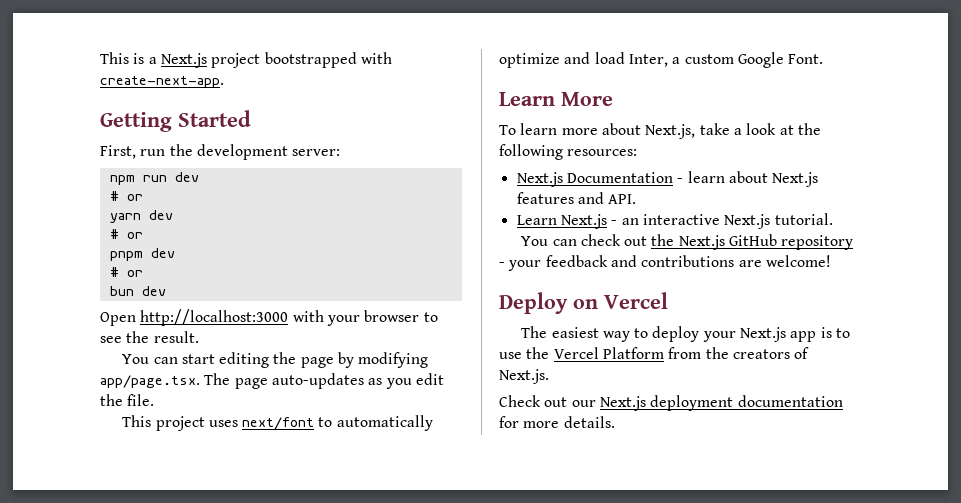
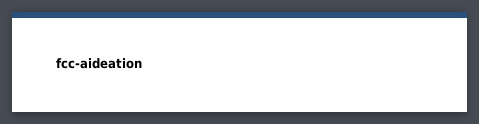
- This is a Next.js project bootstrapped with create-next-app.
- Getting Started
- First, run the development server:
- npm run dev
- # or
- yarn dev
- # or
- pnpm dev
- # or
- bun dev
- Open http://localhost:3000 with your browser to see the result.
- You can start editing the page by modifying app/page.tsx. The page auto-updates as you edit the file.
- This project uses next/font to automatically optimize and load Inter, a custom Google Font.
- Learn More
- To learn more about Next.js, take a look at the following resources:
- Next.js Documentation - learn about Next.js features and API.
- Learn Next.js - an interactive Next.js tutorial.
- You can check out the Next.js GitHub repository - your feedback and contributions are welcome!
- Deploy on Vercel
- The easiest way to deploy your Next.js app is to use the Vercel Platform from the creators of Next.js.
- Check out our Next.js deployment documentation for more details.
+ fcc-aideation

